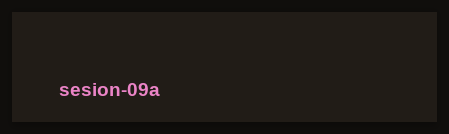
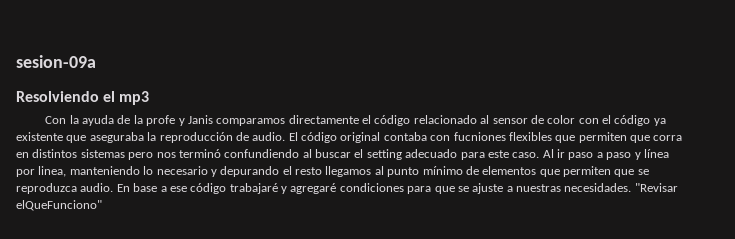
+ Resolviendo el mp3
+ Con la ayuda de la profe y Janis comparamos directamente el código relacionado al sensor de color con el código ya existente que aseguraba la reproducción de audio. El código original contaba con fucniones flexibles que permiten que corra en distintos sistemas pero nos terminó confundiendo al buscar el setting adecuado para este caso. Al ir paso a paso y línea por linea, manteniendo lo necesario y depurando el resto llegamos al punto mínimo de elementos que permiten que se reproduzca audio. En base a ese código trabajaré y agregaré condiciones para que se ajuste a nuestras necesidades. "Revisar elQueFunciono"

